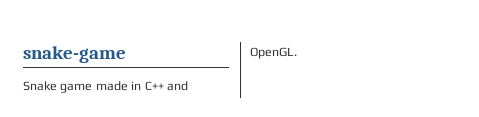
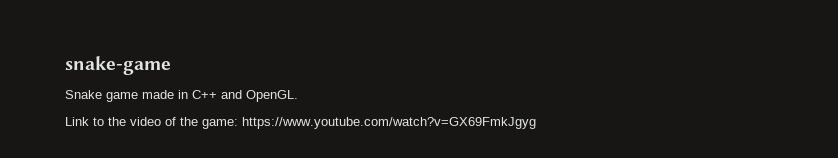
+ Link to the video of the game: https://www.youtube.com/watch?v=GX69FmkJgyg

